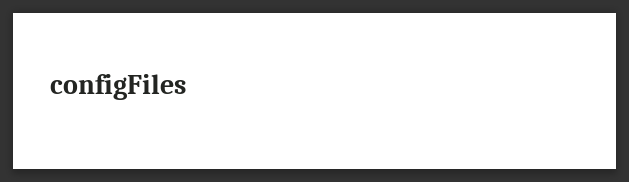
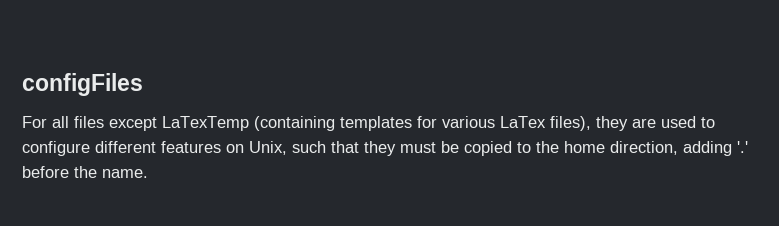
+ For all files except LaTexTemp (containing templates for various LaTex files), they are used to configure different features on Unix, such that they must be copied to the home direction, adding '.' before the name.

